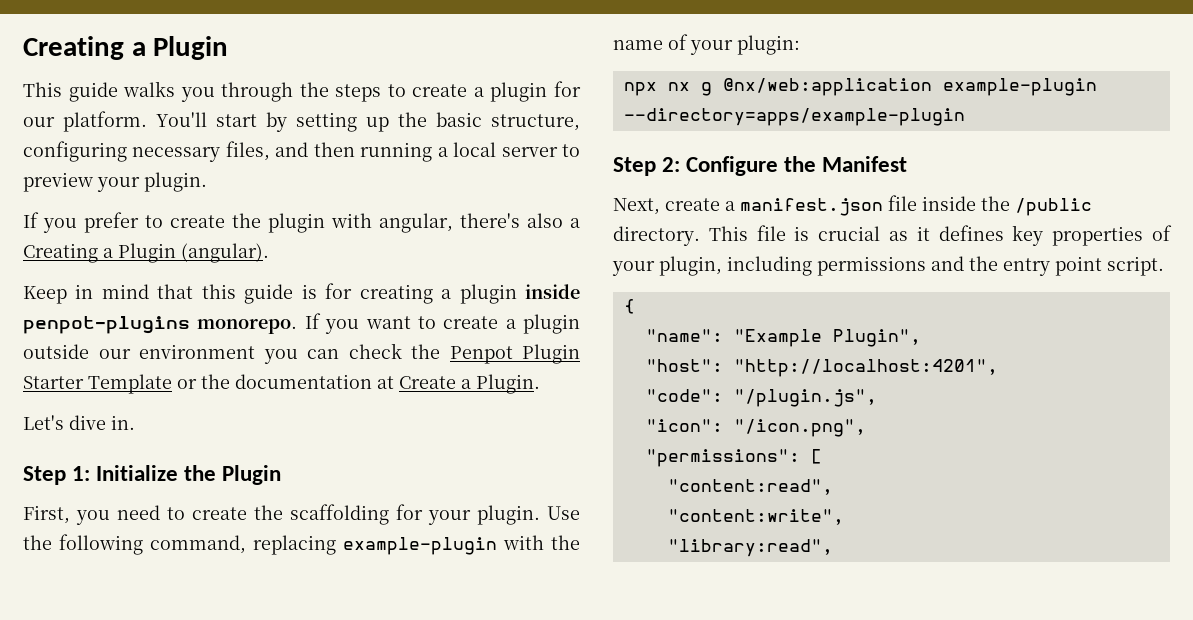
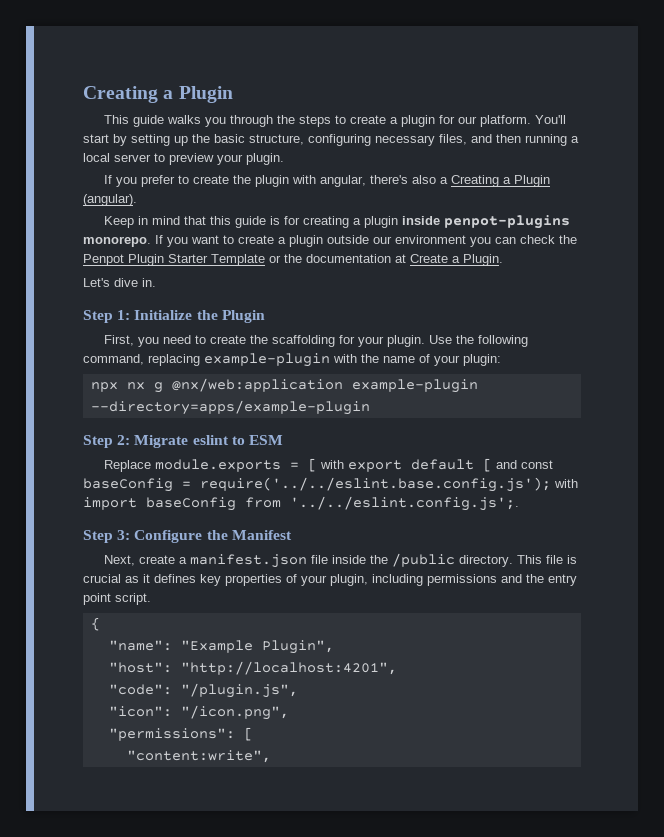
- Step 2: Configure the Manifest
+ Step 2: Migrate eslint to ESM
+ Replace module.exports = [ with export default [ and const baseConfig = require('../../eslint.base.config.js'); with import baseConfig from '../../eslint.config.js';.
+ Step 3: Configure the Manifest
- "content:read",
- "library:read",

